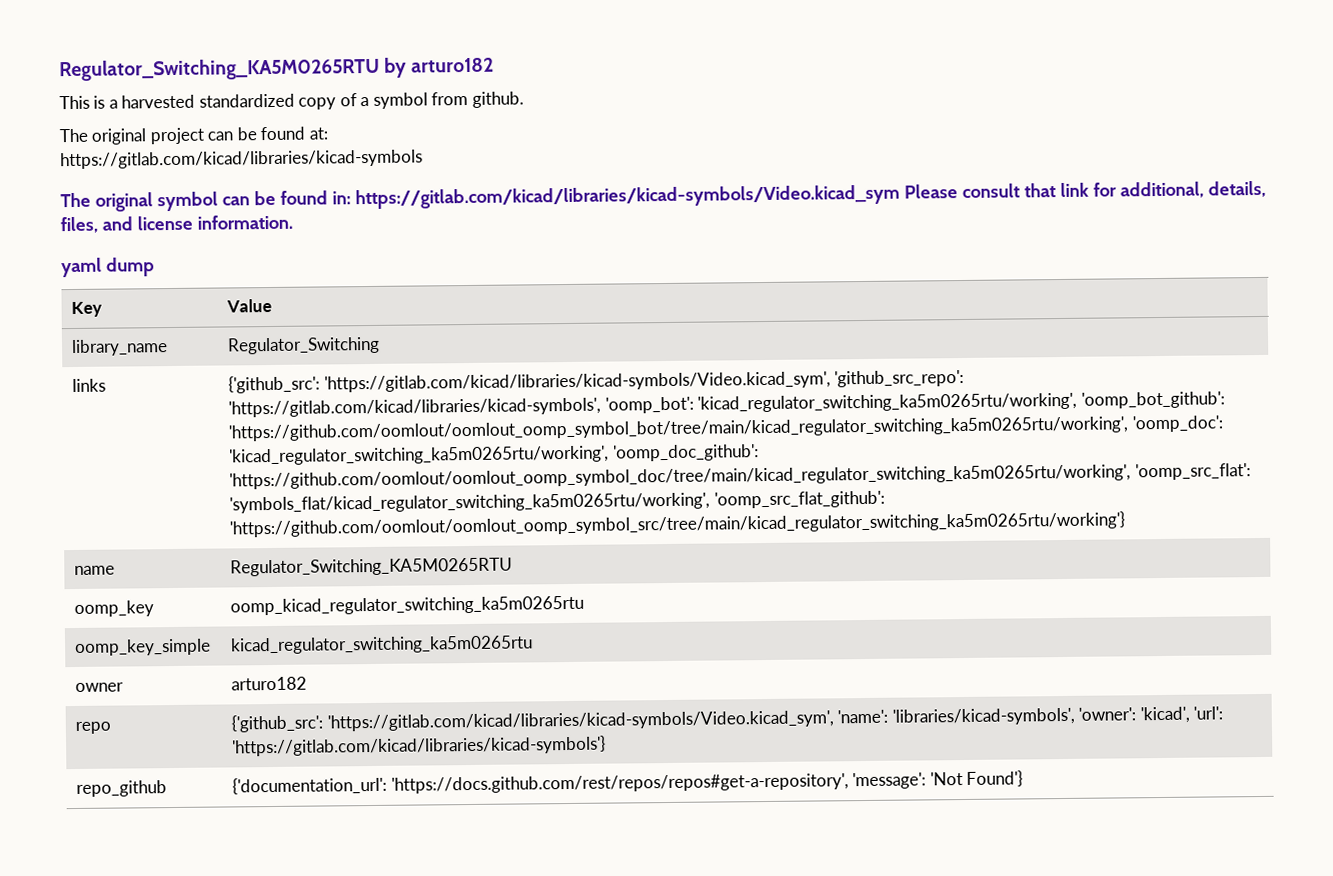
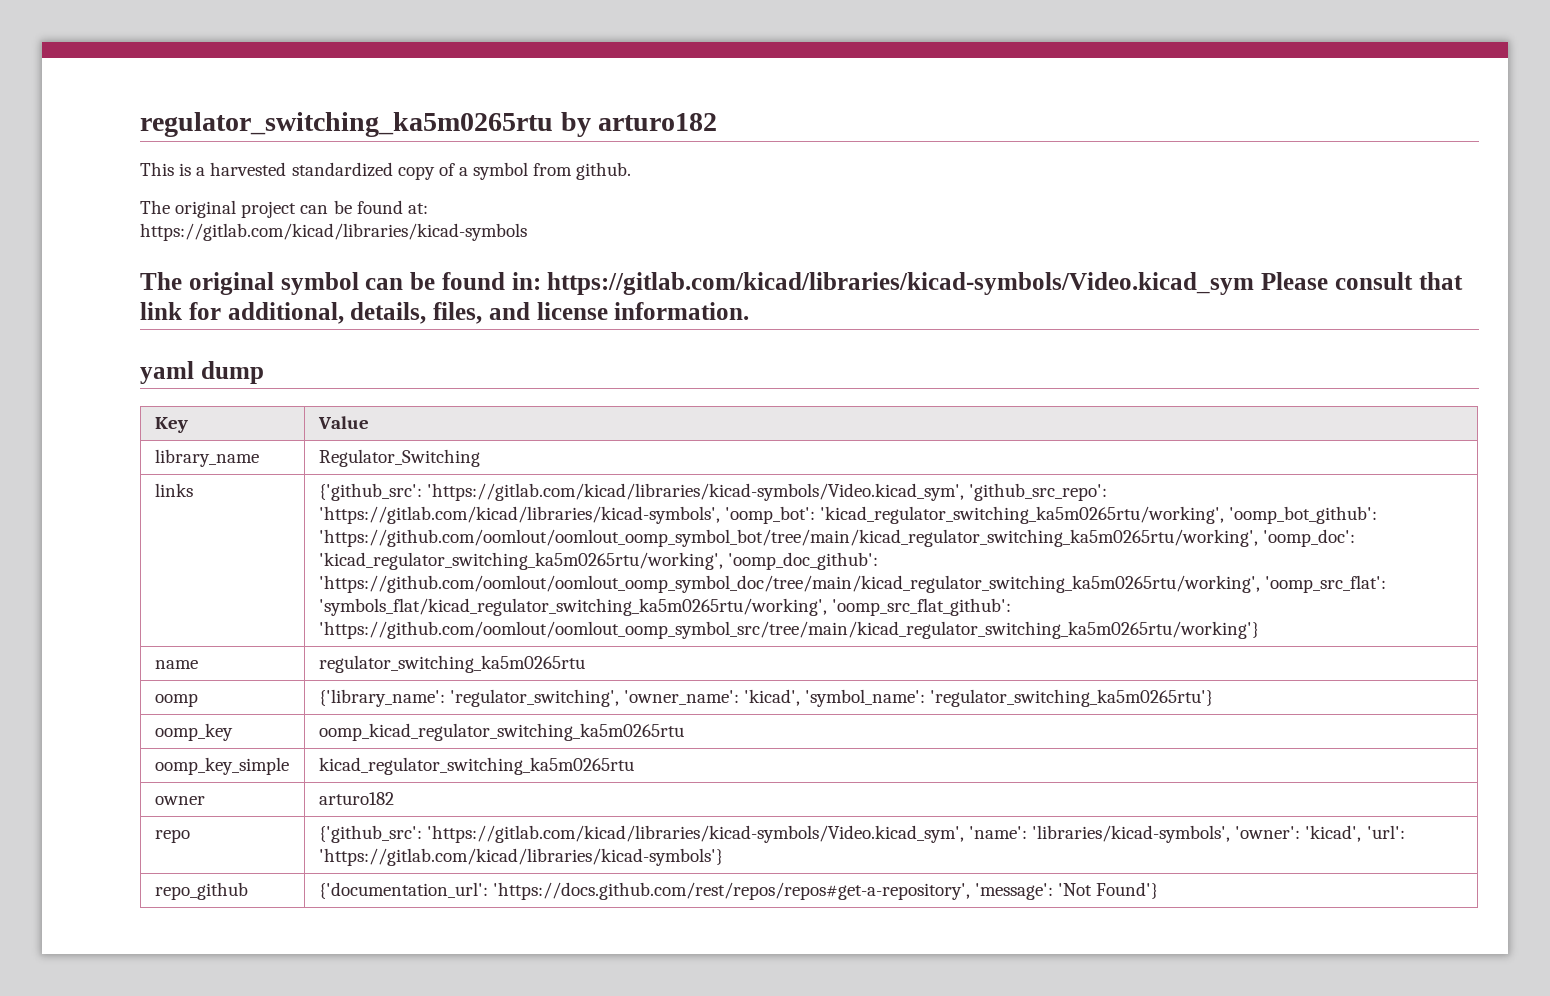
- Regulator_Switching_KA5M0265RTU by arturo182
+ regulator_switching_ka5m0265rtu by arturo182
- name | Regulator_Switching_KA5M0265RTU
+ name | regulator_switching_ka5m0265rtu
+ oomp | {'library_name': 'regulator_switching', 'owner_name': 'kicad', 'symbol_name': 'regulator_switching_ka5m0265rtu'}

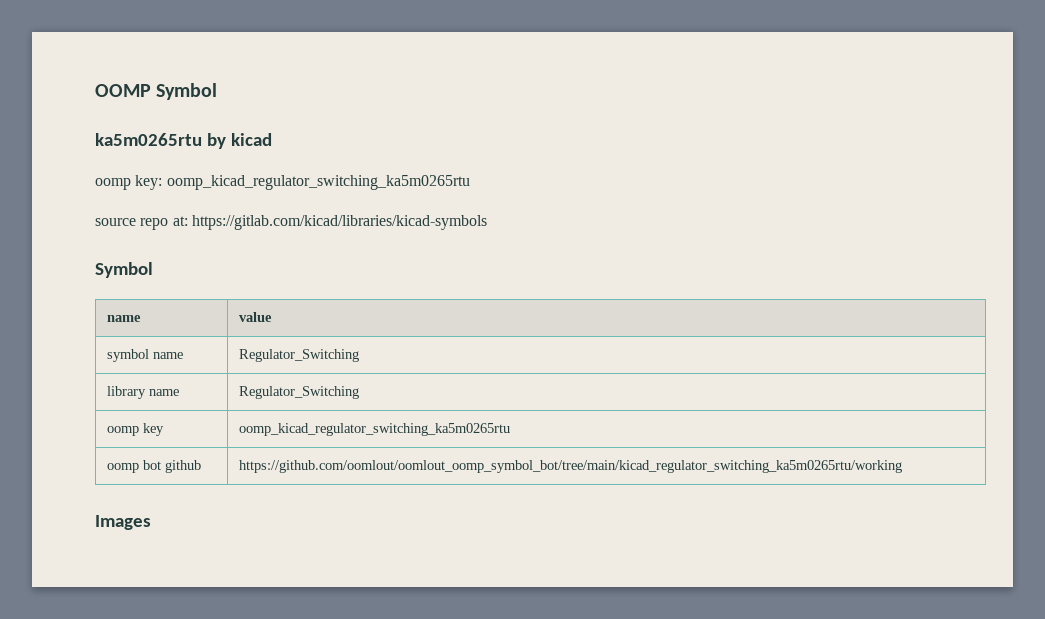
- regulator_switching_ka5m0265rtu by arturo182
- This is a harvested standardized copy of a symbol from github.
- The original project can be found at:
- https://gitlab.com/kicad/libraries/kicad-symbols
- The original symbol can be found in: https://gitlab.com/kicad/libraries/kicad-symbols/Video.kicad_sym Please consult that link for additional, details, files, and license information.
- yaml dump
- Key | Value
- library_name | Regulator_Switching
- links | {'github_src': 'https://gitlab.com/kicad/libraries/kicad-symbols/Video.kicad_sym', 'github_src_repo': 'https://gitlab.com/kicad/libraries/kicad-symbols', 'oomp_bot': 'kicad_regulator_switching_ka5m0265rtu/working', 'oomp_bot_github': 'https://github.com/oomlout/oomlout_oomp_symbol_bot/tree/main/kicad_regulator_switching_ka5m0265rtu/working', 'oomp_doc': 'kicad_regulator_switching_ka5m0265rtu/working', 'oomp_doc_github': 'https://github.com/oomlout/oomlout_oomp_symbol_doc/tree/main/kicad_regulator_switching_ka5m0265rtu/working', 'oomp_src_flat': 'symbols_flat/kicad_regulator_switching_ka5m0265rtu/working', 'oomp_src_flat_github': 'https://github.com/oomlout/oomlout_oomp_symbol_src/tree/main/kicad_regulator_switching_ka5m0265rtu/working'}
- name | regulator_switching_ka5m0265rtu
- oomp | {'library_name': 'regulator_switching', 'owner_name': 'kicad', 'symbol_name': 'regulator_switching_ka5m0265rtu'}
- oomp_key | oomp_kicad_regulator_switching_ka5m0265rtu
- oomp_key_simple | kicad_regulator_switching_ka5m0265rtu
- owner | arturo182
- repo | {'github_src': 'https://gitlab.com/kicad/libraries/kicad-symbols/Video.kicad_sym', 'name': 'libraries/kicad-symbols', 'owner': 'kicad', 'url': 'https://gitlab.com/kicad/libraries/kicad-symbols'}
- repo_github | {'documentation_url': 'https://docs.github.com/rest/repos/repos#get-a-repository', 'message': 'Not Found'}
+ OOMP Symbol
+ ka5m0265rtu by kicad
+ oomp key: oomp_kicad_regulator_switching_ka5m0265rtu
+ source repo at: https://gitlab.com/kicad/libraries/kicad-symbols
+ Symbol
+ name | value
+ symbol name | Regulator_Switching
+ library name | Regulator_Switching
+ oomp key | oomp_kicad_regulator_switching_ka5m0265rtu
+ oomp bot github | https://github.com/oomlout/oomlout_oomp_symbol_bot/tree/main/kicad_regulator_switching_ka5m0265rtu/working
+ Images

